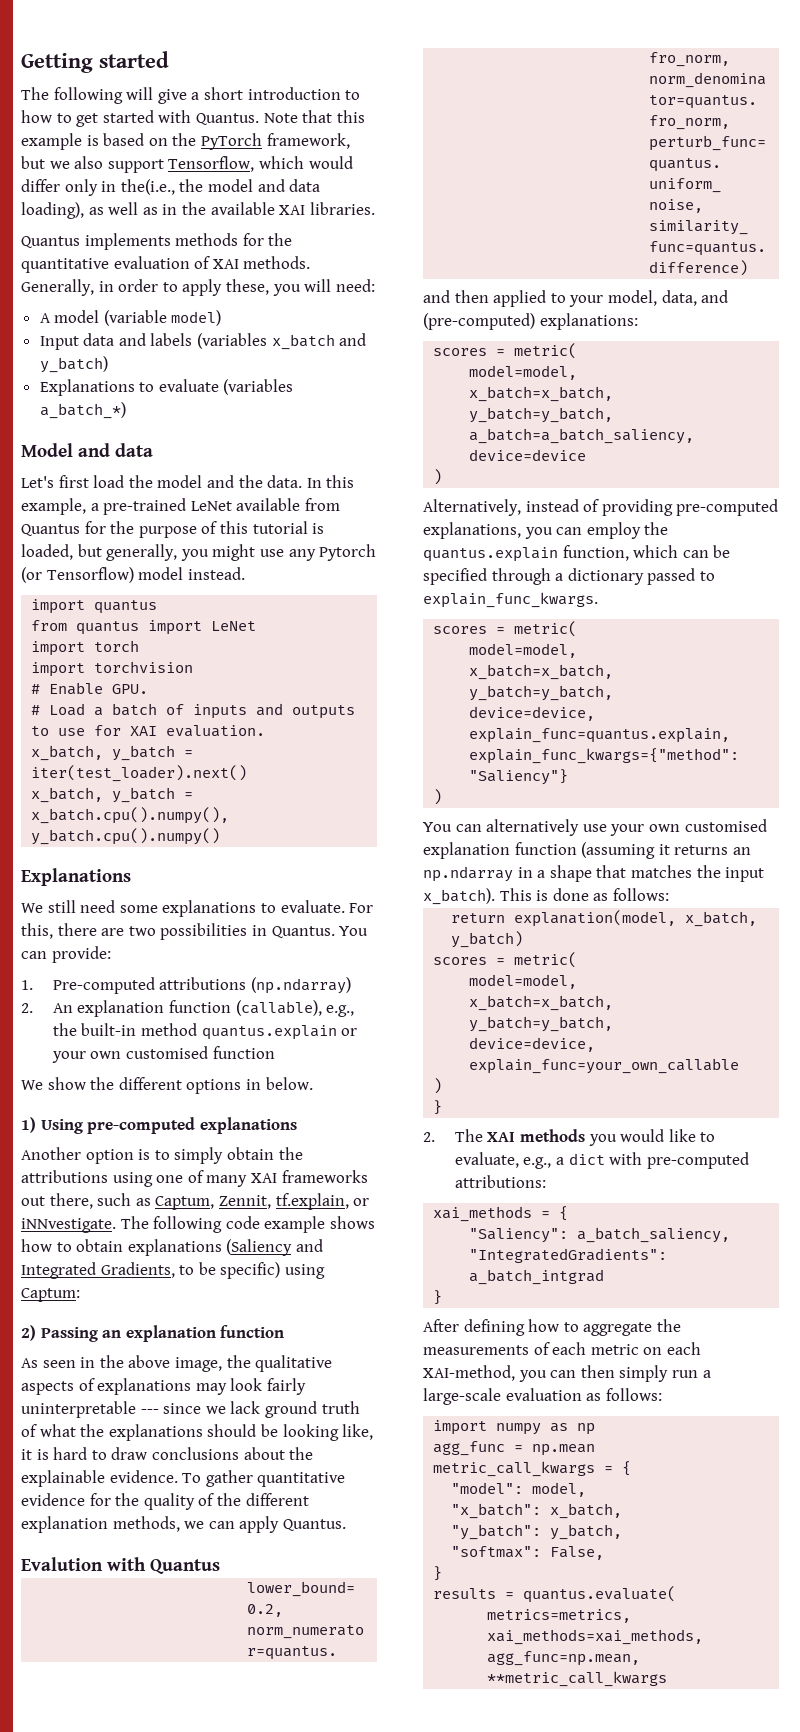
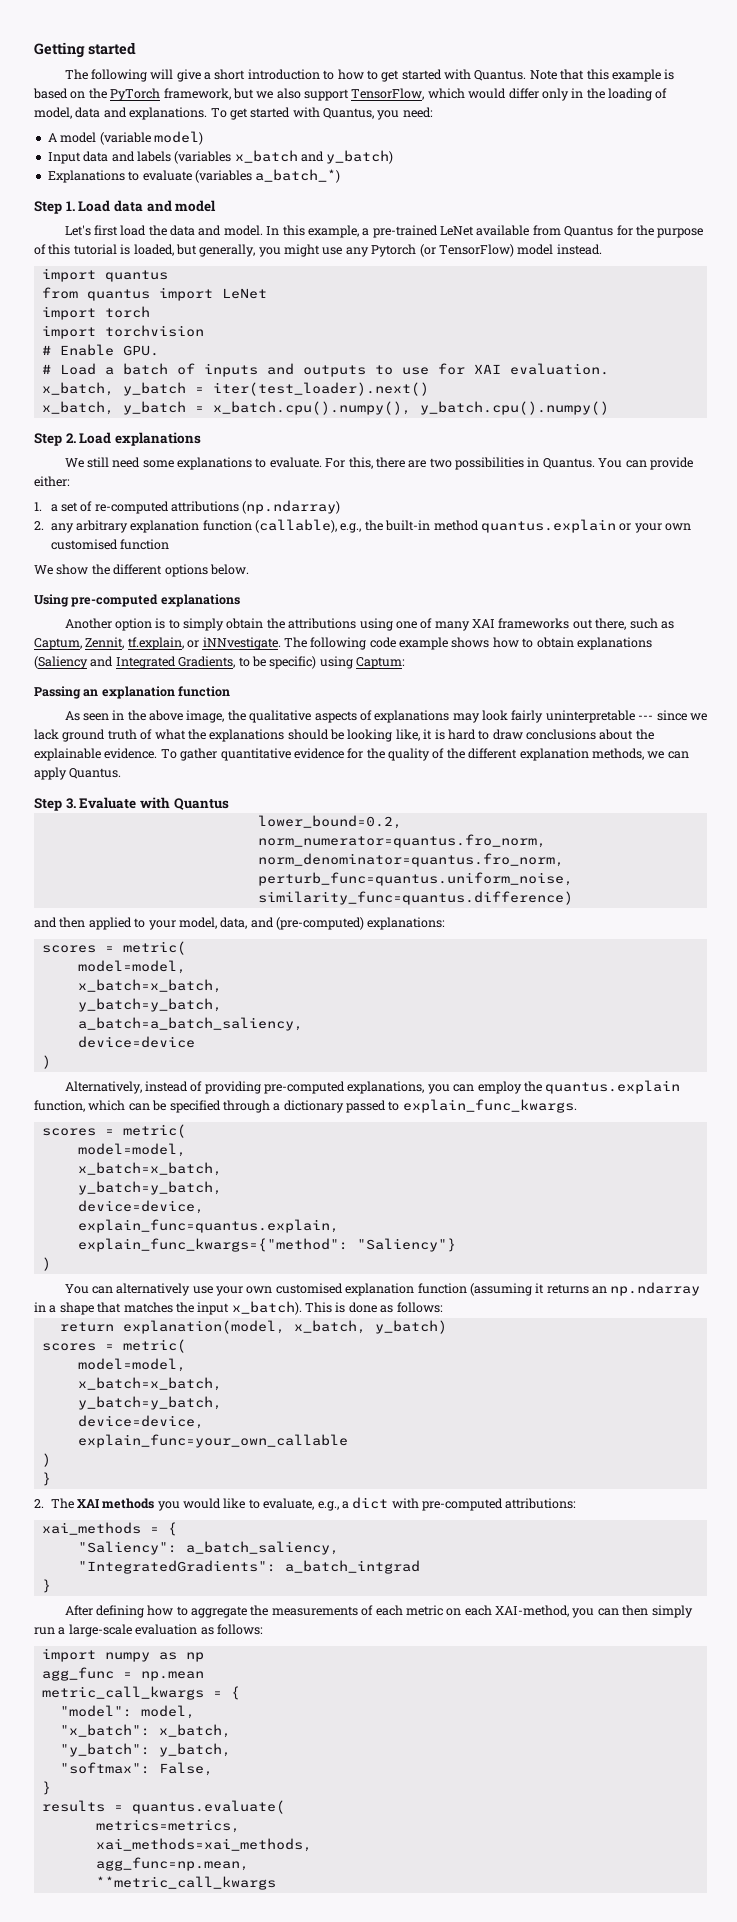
- Note that this example is based on the PyTorch framework, but we also support Tensorflow, which would differ only in the(i.e., the model and data loading), as well as in the available XAI libraries.
- Quantus implements methods for the quantitative evaluation of XAI methods. Generally, in order to apply these, you will need:
+ Note that this example is based on the PyTorch framework, but we also support TensorFlow, which would differ only in the loading of model, data and explanations. To get started with Quantus, you need:
- Model and data
+ Step 1. Load data and model
- Let's first load the model and the data.
+ Let's first load the data and model.
- In this example, a pre-trained LeNet available from Quantus for the purpose of this tutorial is loaded, but generally, you might use any Pytorch (or Tensorflow) model instead.
+ In this example, a pre-trained LeNet available from Quantus for the purpose of this tutorial is loaded, but generally, you might use any Pytorch (or TensorFlow) model instead.
  x_batch, y_batch = x_batch.cpu().numpy(), y_batch.cpu().numpy()
- Explanations
+ Step 2. Load explanations
- You can provide:
- 1. Pre-computed attributions (np.ndarray)
+ You can provide either:
+ 1. a set of re-computed attributions (np.ndarray)
- 2. An explanation function (callable), e.g., the built-in method quantus.explain or your own customised function
+ 2. any arbitrary explanation function (callable), e.g., the built-in method quantus.explain or your own customised function
- We show the different options in below.
+ We show the different options below.
- 1) Using pre-computed explanations
+ Using pre-computed explanations
- 2) Passing an explanation function
+ Passing an explanation function
- Evalution with Quantus
+ Step 3. Evaluate with Quantus

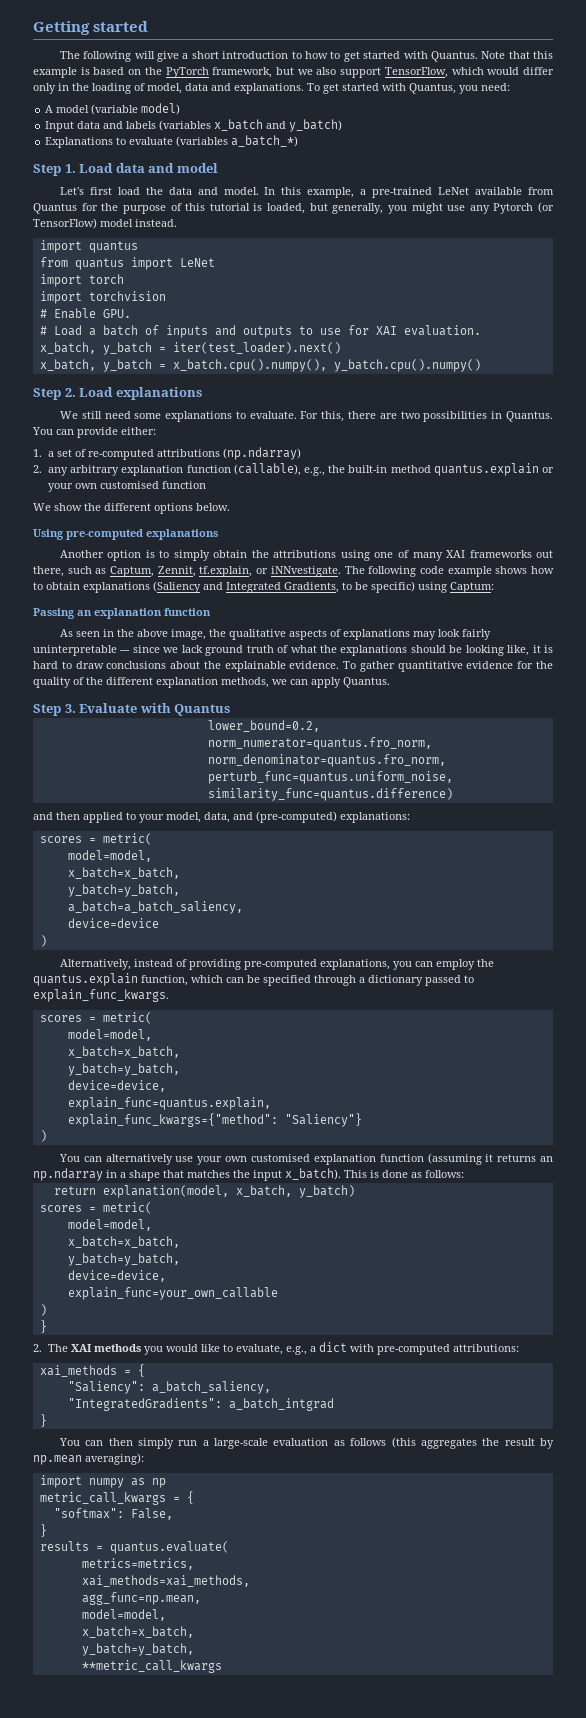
- After defining how to aggregate the measurements of each metric on each XAI-method, you can then simply run a large-scale evaluation as follows:
+ You can then simply run a large-scale evaluation as follows (this aggregates the result by np.mean averaging):
- agg_func = np.mean
- "model": model,
- "x_batch": x_batch,
- "y_batch": y_batch,
  agg_func=np.mean,
+ model=model,
+ x_batch=x_batch,
+ y_batch=y_batch,

